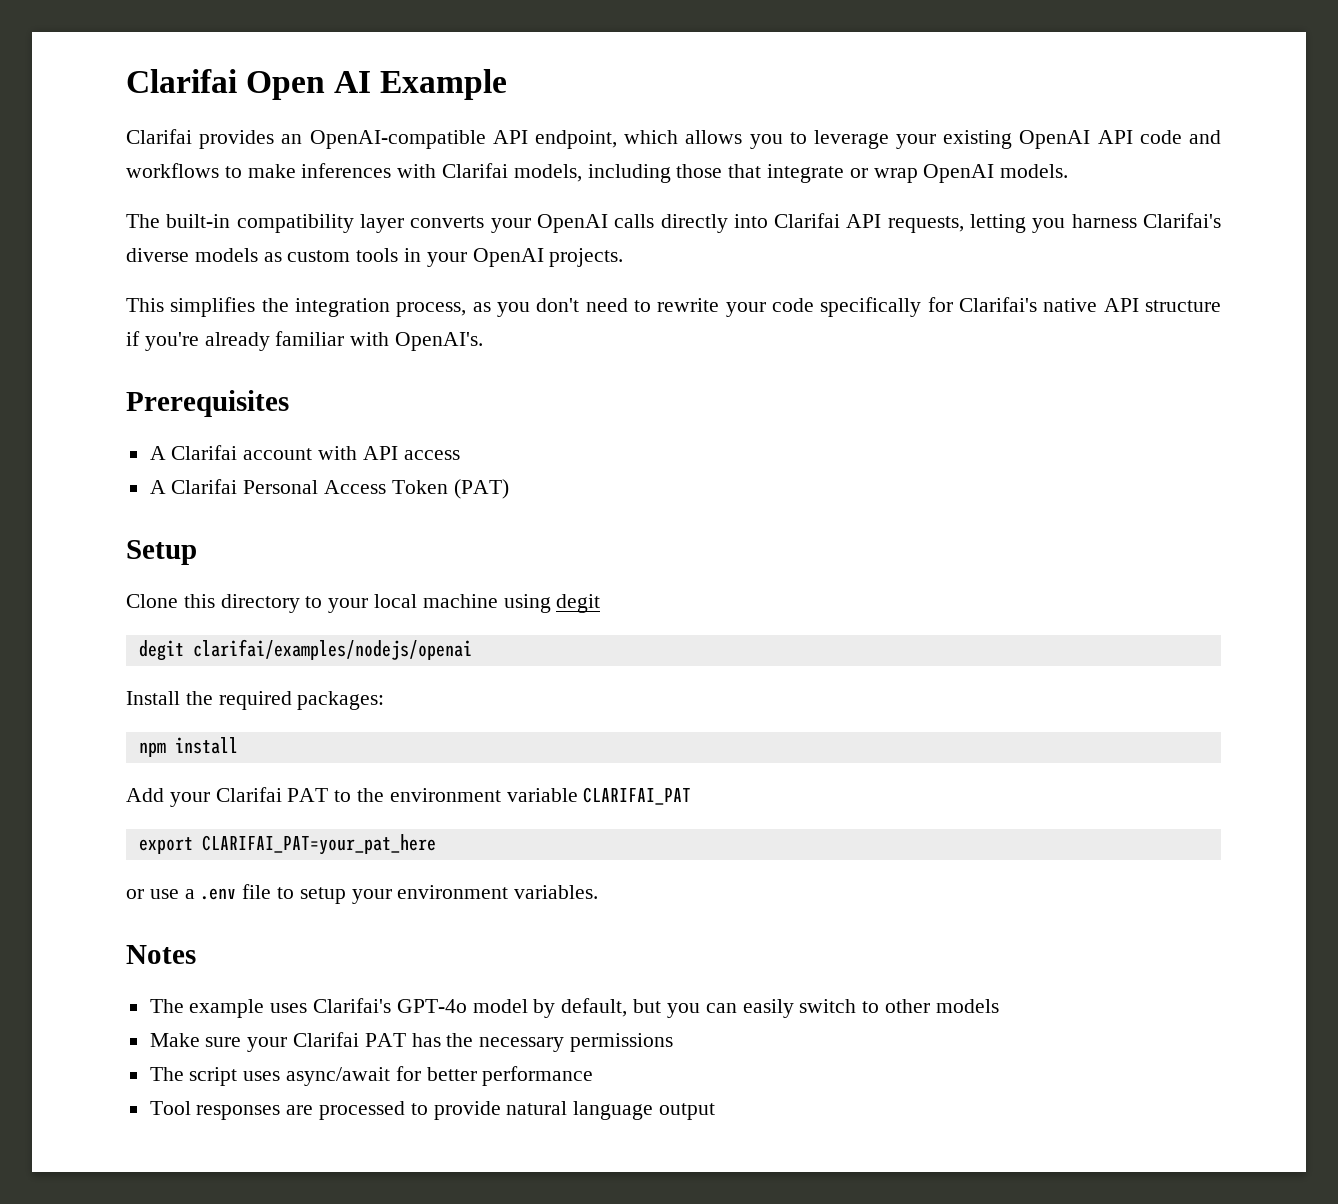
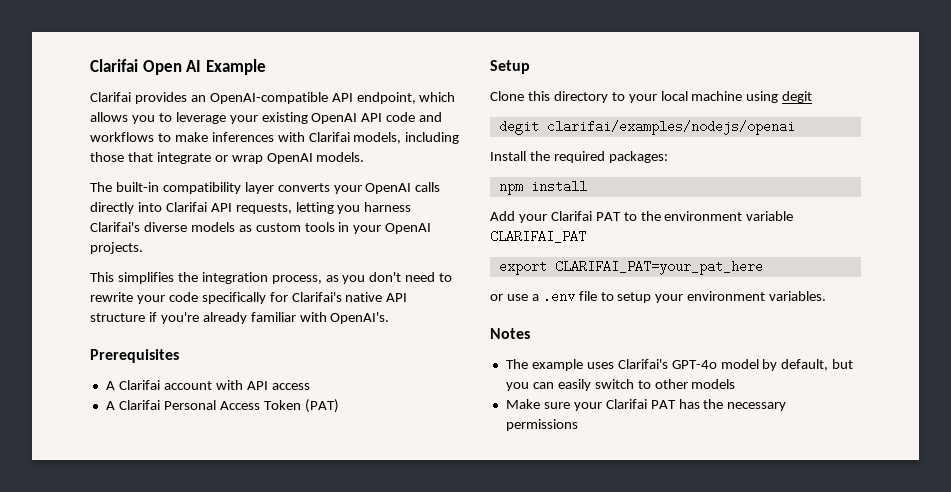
- The script uses async/await for better performance
- Tool responses are processed to provide natural language output

